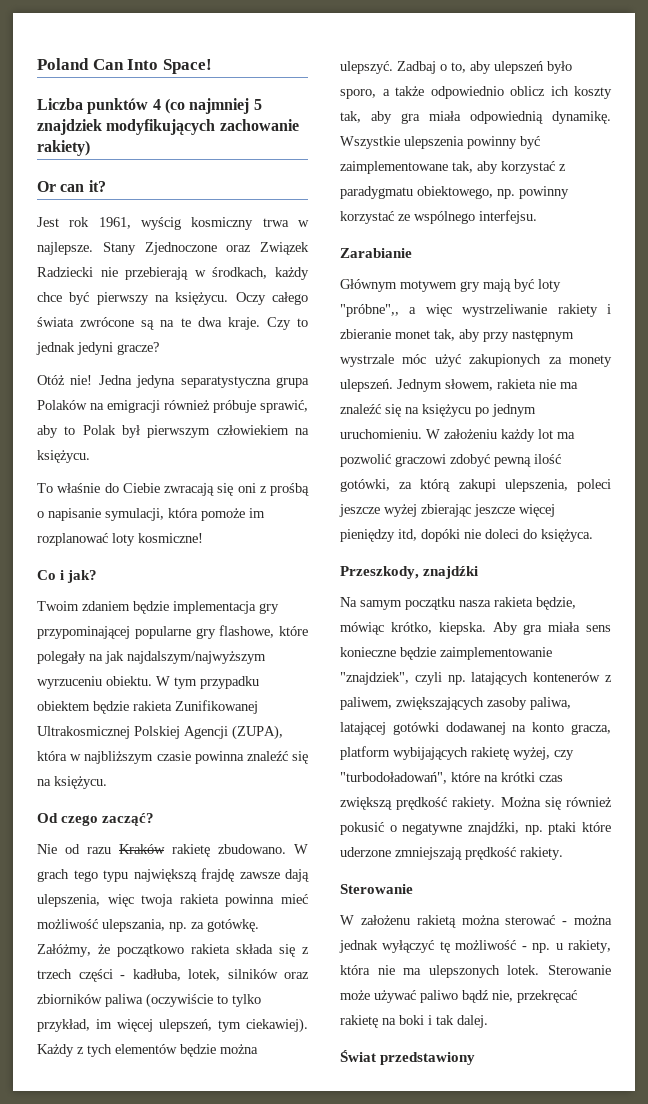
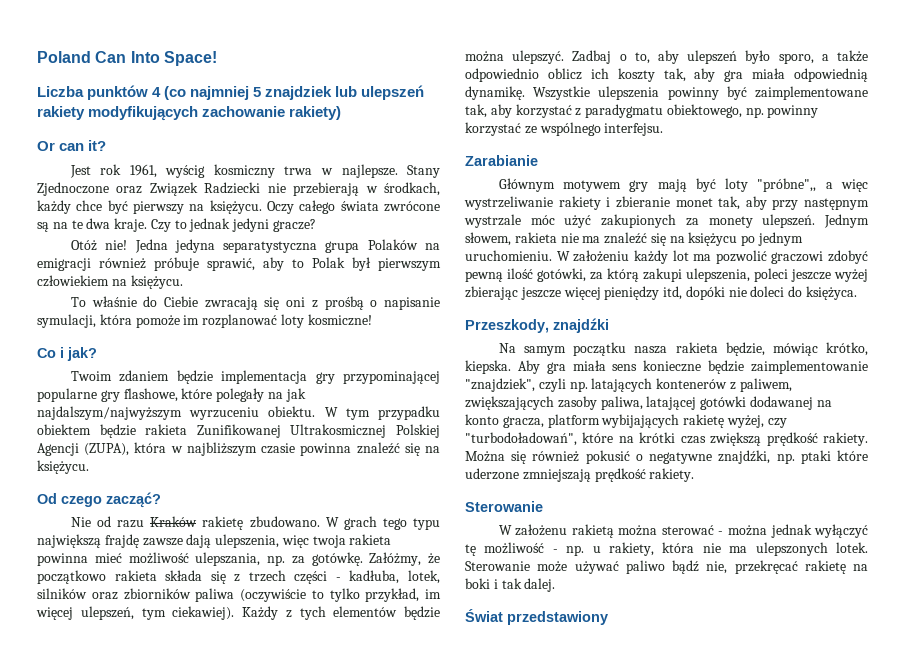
- Liczba punktów 4 (co najmniej 5 znajdziek modyfikujących zachowanie rakiety)
+ Liczba punktów 4 (co najmniej 5 znajdziek lub ulepszeń rakiety modyfikujących zachowanie rakiety)

